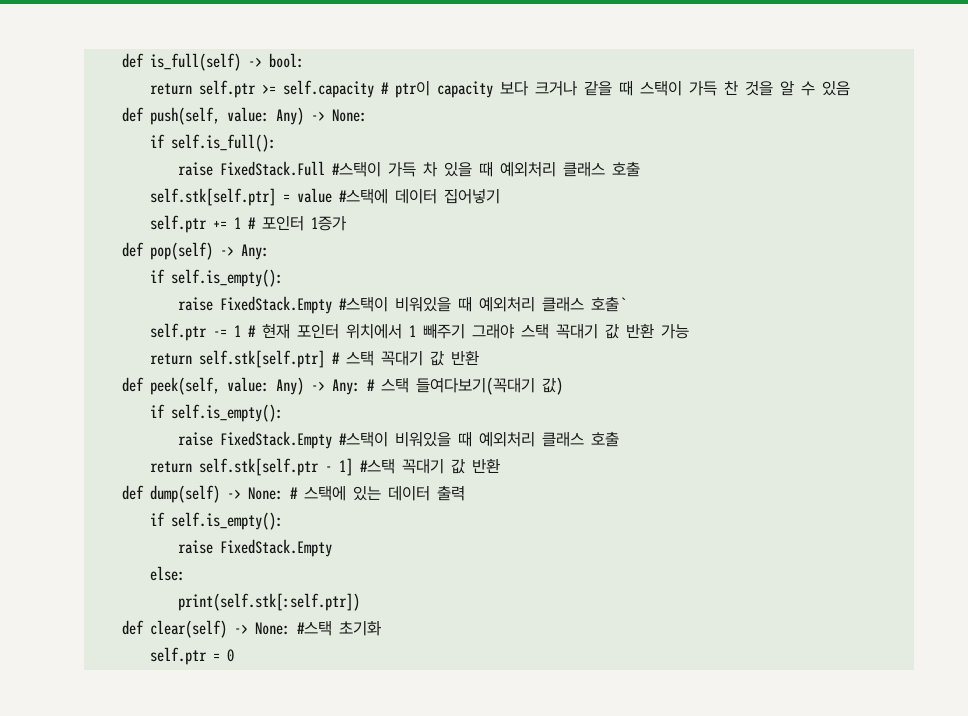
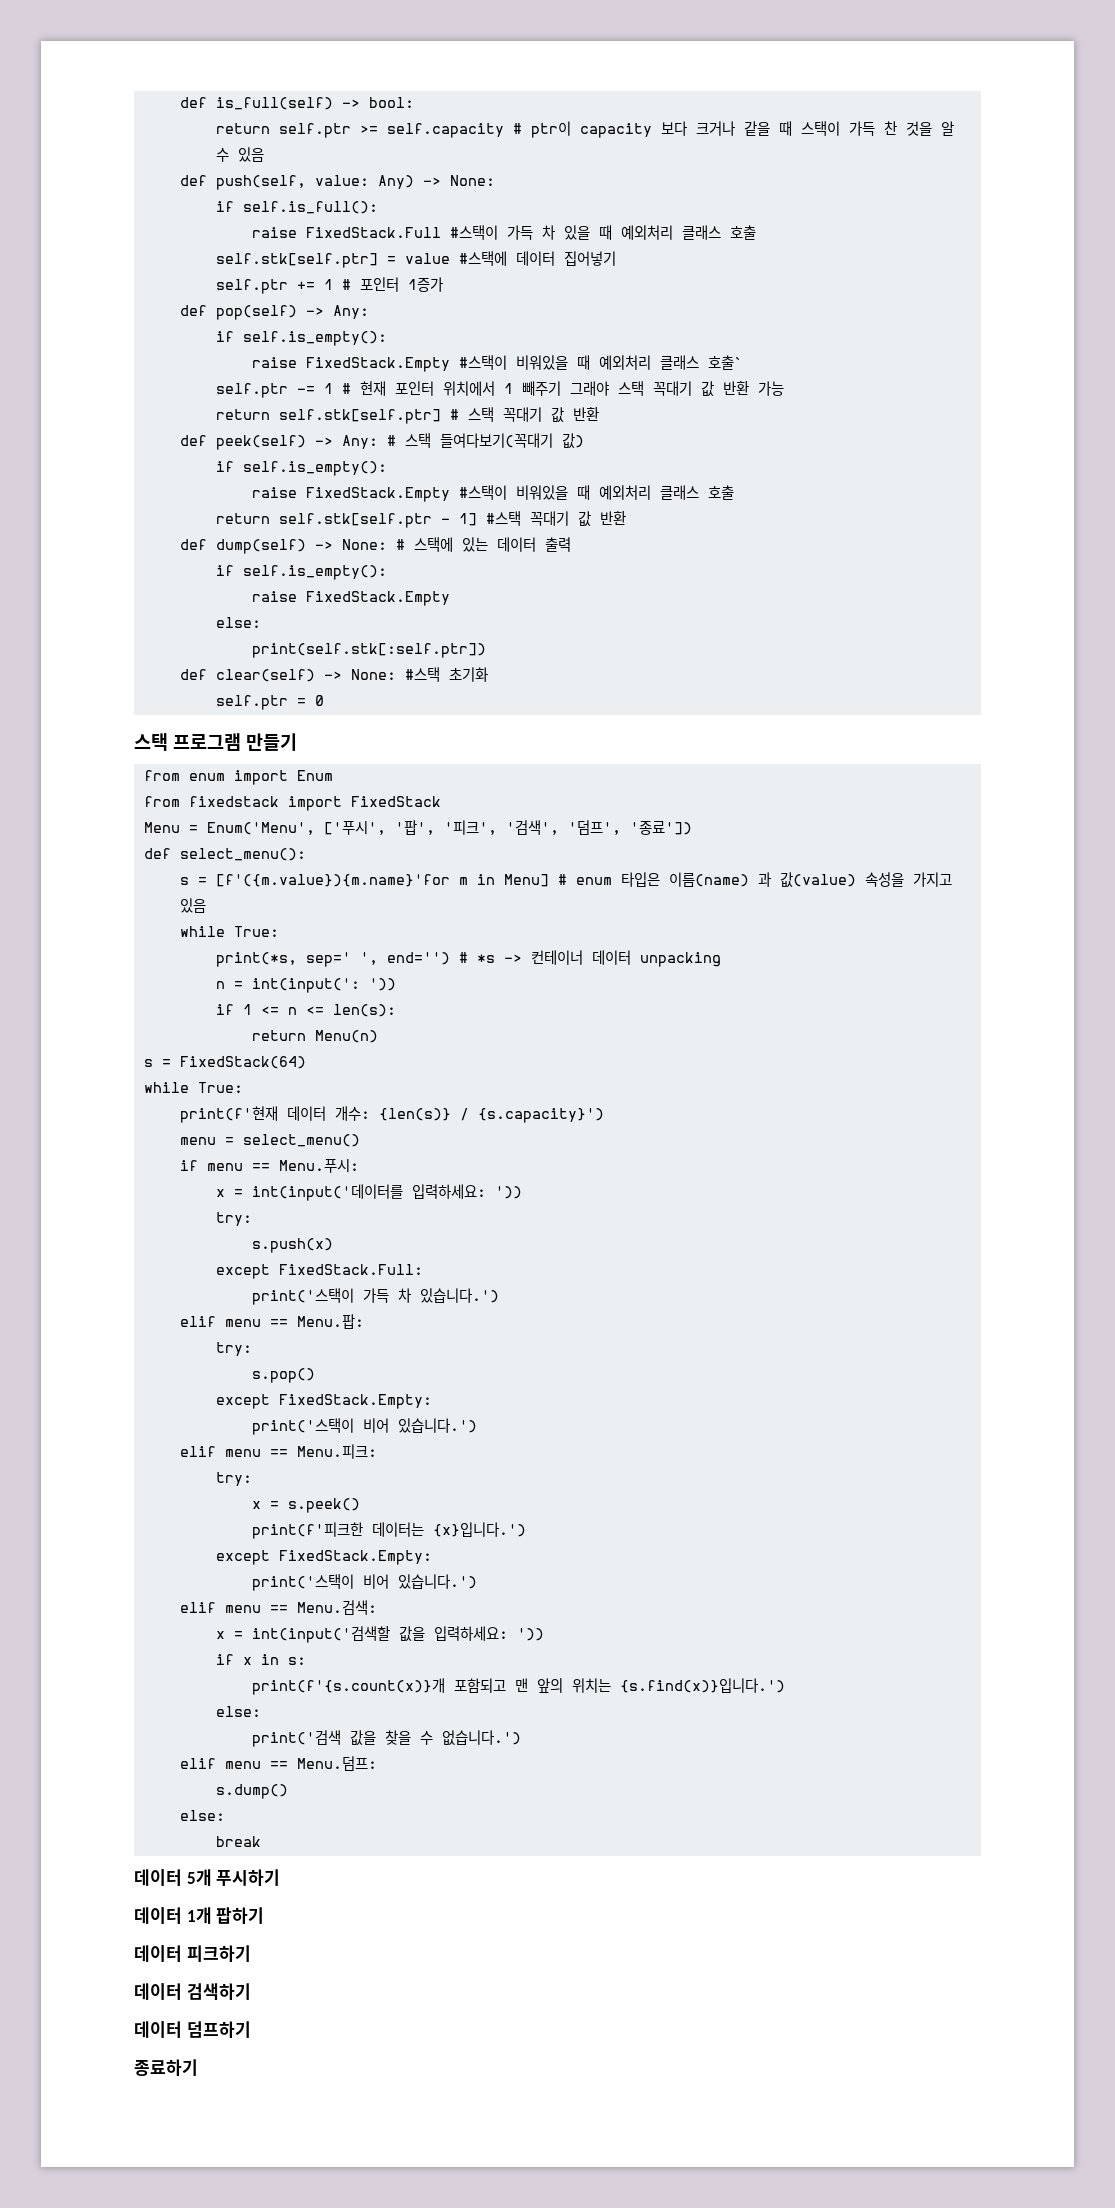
- def peek(self, value: Any) -> Any: # 스택 들여다보기(꼭대기 값)
+ def peek(self) -> Any: # 스택 들여다보기(꼭대기 값)
+ 스택 프로그램 만들기
+ from enum import Enum
+ from fixedstack import FixedStack
+ Menu = Enum('Menu', ['푸시', '팝', '피크', '검색', '덤프', '종료'])
+ def select_menu():
+ s = [f'({m.value}){m.name}'for m in Menu] # enum 타입은 이름(name) 과 값(value) 속성을 가지고 있음
+ while True:
+ print(*s, sep=' ', end='') # *s -> 컨테이너 데이터 unpacking
+ n = int(input(': '))
+ if 1 <= n <= len(s):
+ return Menu(n)
+ s = FixedStack(64)
+ while True:
+ print(f'현재 데이터 개수: {len(s)} / {s.capacity}')
+ menu = select_menu()
+ if menu == Menu.푸시:
+ x = int(input('데이터를 입력하세요: '))
+ try:
+ s.push(x)
+ except FixedStack.Full:
+ print('스택이 가득 차 있습니다.')
+ elif menu == Menu.팝:
+ try:
+ s.pop()
+ except FixedStack.Empty:
+ print('스택이 비어 있습니다.')
+ elif menu == Menu.피크:
+ try:
+ x = s.peek()
+ print(f'피크한 데이터는 {x}입니다.')
+ except FixedStack.Empty:
+ print('스택이 비어 있습니다.')
+ elif menu == Menu.검색:
+ x = int(input('검색할 값을 입력하세요: '))
+ if x in s:
+ print(f'{s.count(x)}개 포함되고 맨 앞의 위치는 {s.find(x)}입니다.')
+ else:
+ print('검색 값을 찾을 수 없습니다.')
+ elif menu == Menu.덤프:
+ s.dump()
+ else:
+ break
+ 데이터 5개 푸시하기
+ 데이터 1개 팝하기
+ 데이터 피크하기
+ 데이터 검색하기
+ 데이터 덤프하기
+ 종료하기

